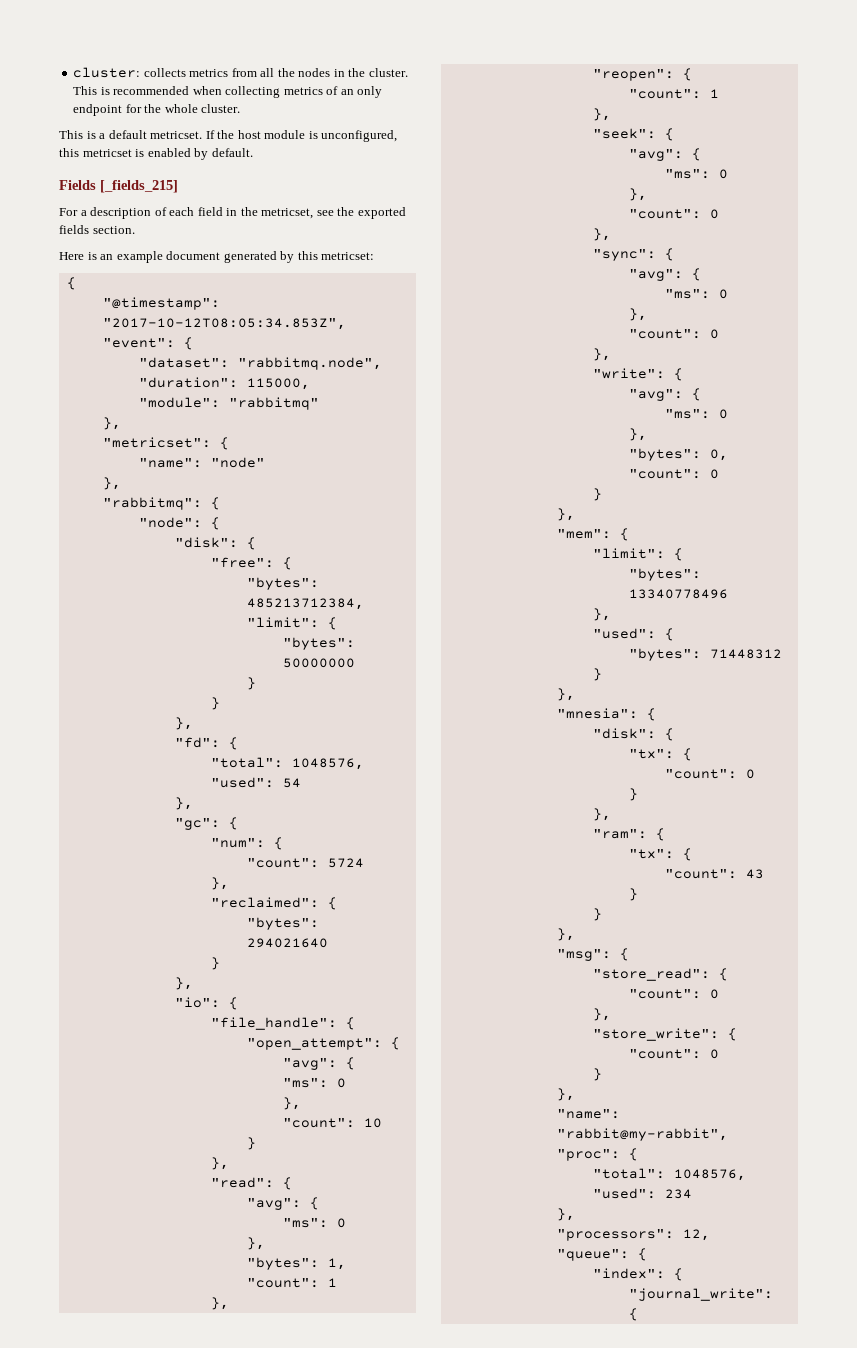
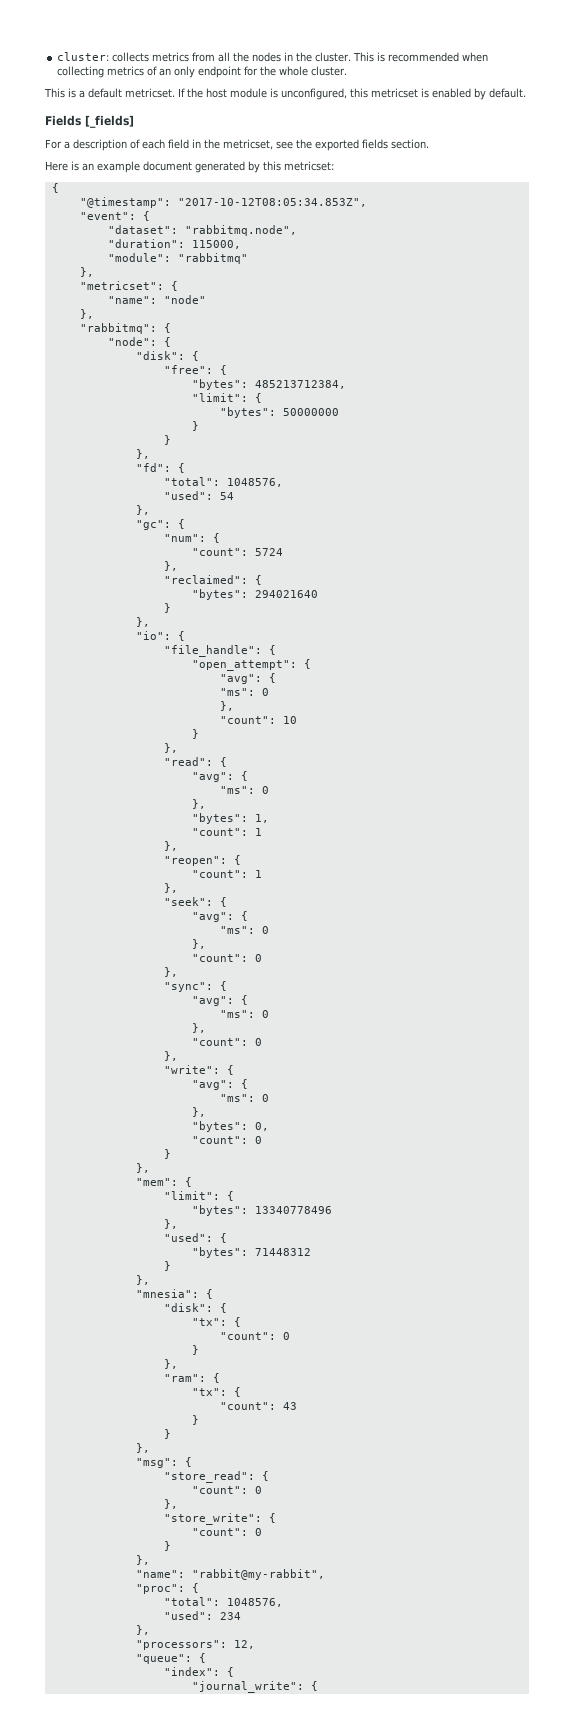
- Fields [_fields_215]
+ Fields [_fields]

